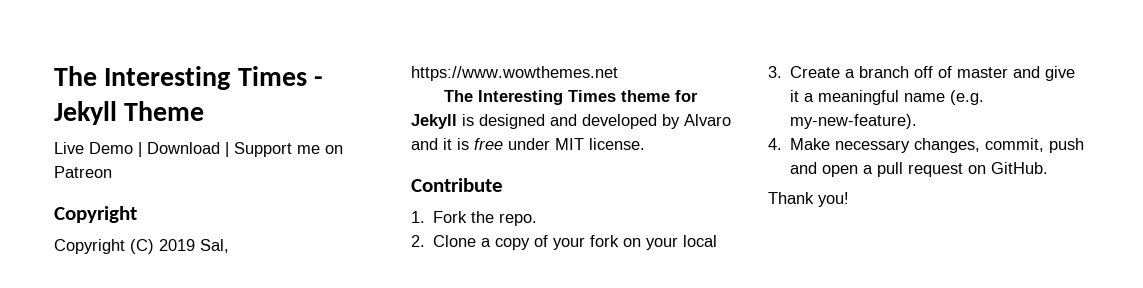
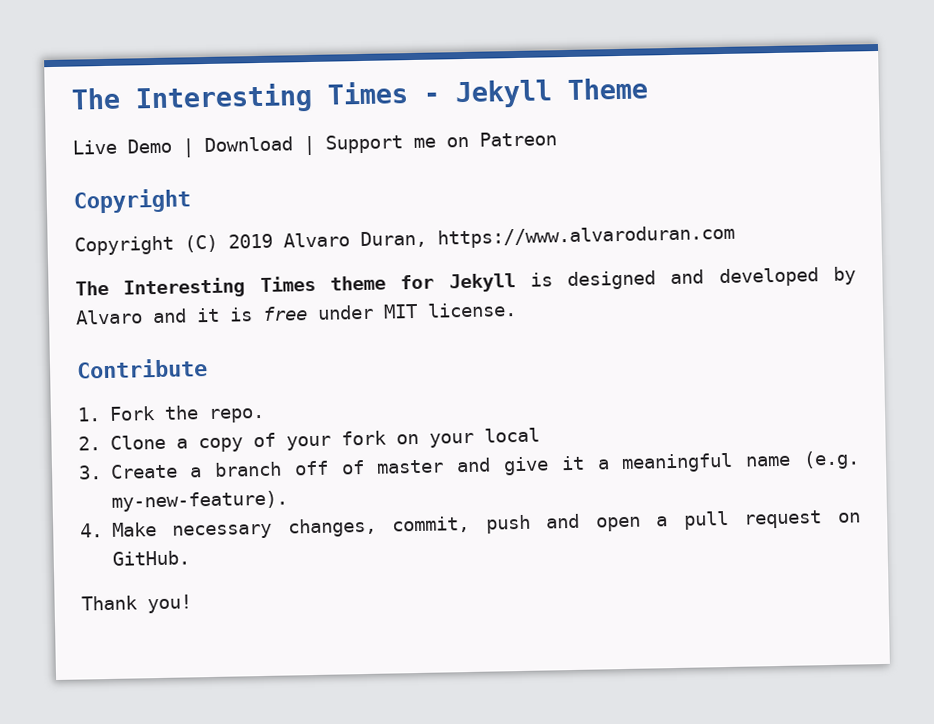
- Copyright (C) 2019 Sal, https://www.wowthemes.net
+ Copyright (C) 2019 Alvaro Duran, https://www.alvaroduran.com

